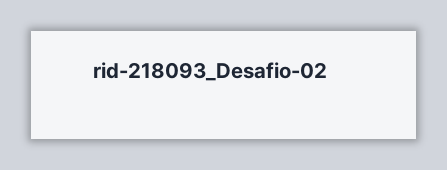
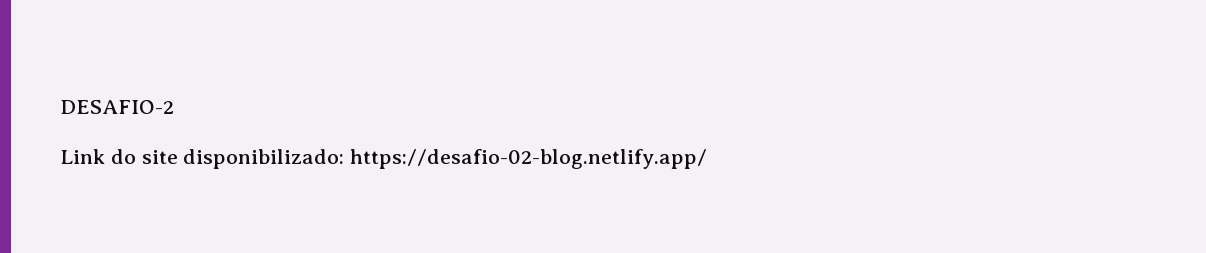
- rid-218093_Desafio-02
+ DESAFIO-2
+ Link do site disponibilizado: https://desafio-02-blog.netlify.app/

